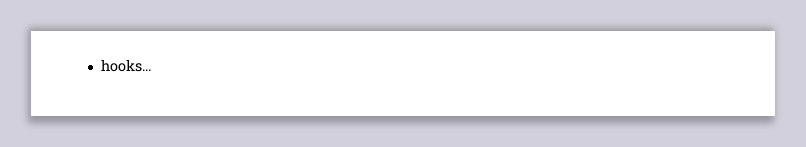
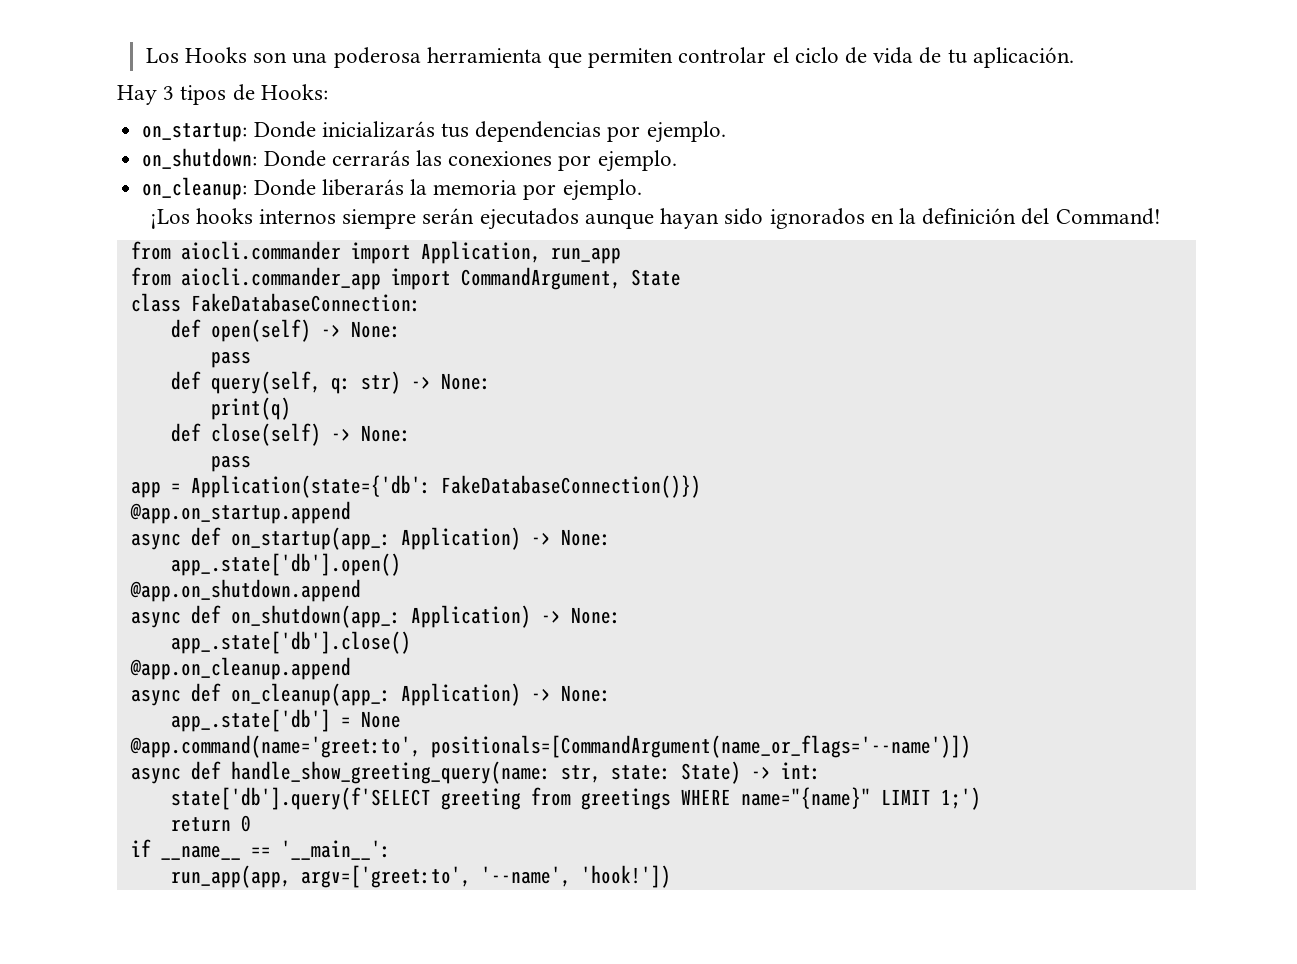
- hooks...
+ Los Hooks son una poderosa herramienta que permiten controlar el ciclo de vida de tu aplicación.
+ Hay 3 tipos de Hooks:
+ on_startup: Donde inicializarás tus dependencias por ejemplo.
+ on_shutdown: Donde cerrarás las conexiones por ejemplo.
+ on_cleanup: Donde liberarás la memoria por ejemplo.
+ ¡Los hooks internos siempre serán ejecutados aunque hayan sido ignorados en la definición del Command!
+ from aiocli.commander import Application, run_app
+ from aiocli.commander_app import CommandArgument, State
+ class FakeDatabaseConnection:
+ def open(self) -> None:
+ pass
+ def query(self, q: str) -> None:
+ print(q)
+ def close(self) -> None:
+ pass
+ app = Application(state={'db': FakeDatabaseConnection()})
+ @app.on_startup.append
+ async def on_startup(app_: Application) -> None:
+ app_.state['db'].open()
+ @app.on_shutdown.append
+ async def on_shutdown(app_: Application) -> None:
+ app_.state['db'].close()
+ @app.on_cleanup.append
+ async def on_cleanup(app_: Application) -> None:
+ app_.state['db'] = None
+ @app.command(name='greet:to', positionals=[CommandArgument(name_or_flags='--name')])
+ async def handle_show_greeting_query(name: str, state: State) -> int:
+ state['db'].query(f'SELECT greeting from greetings WHERE name="{name}" LIMIT 1;')
+ return 0
+ if __name__ == '__main__':
+ run_app(app, argv=['greet:to', '--name', 'hook!'])

